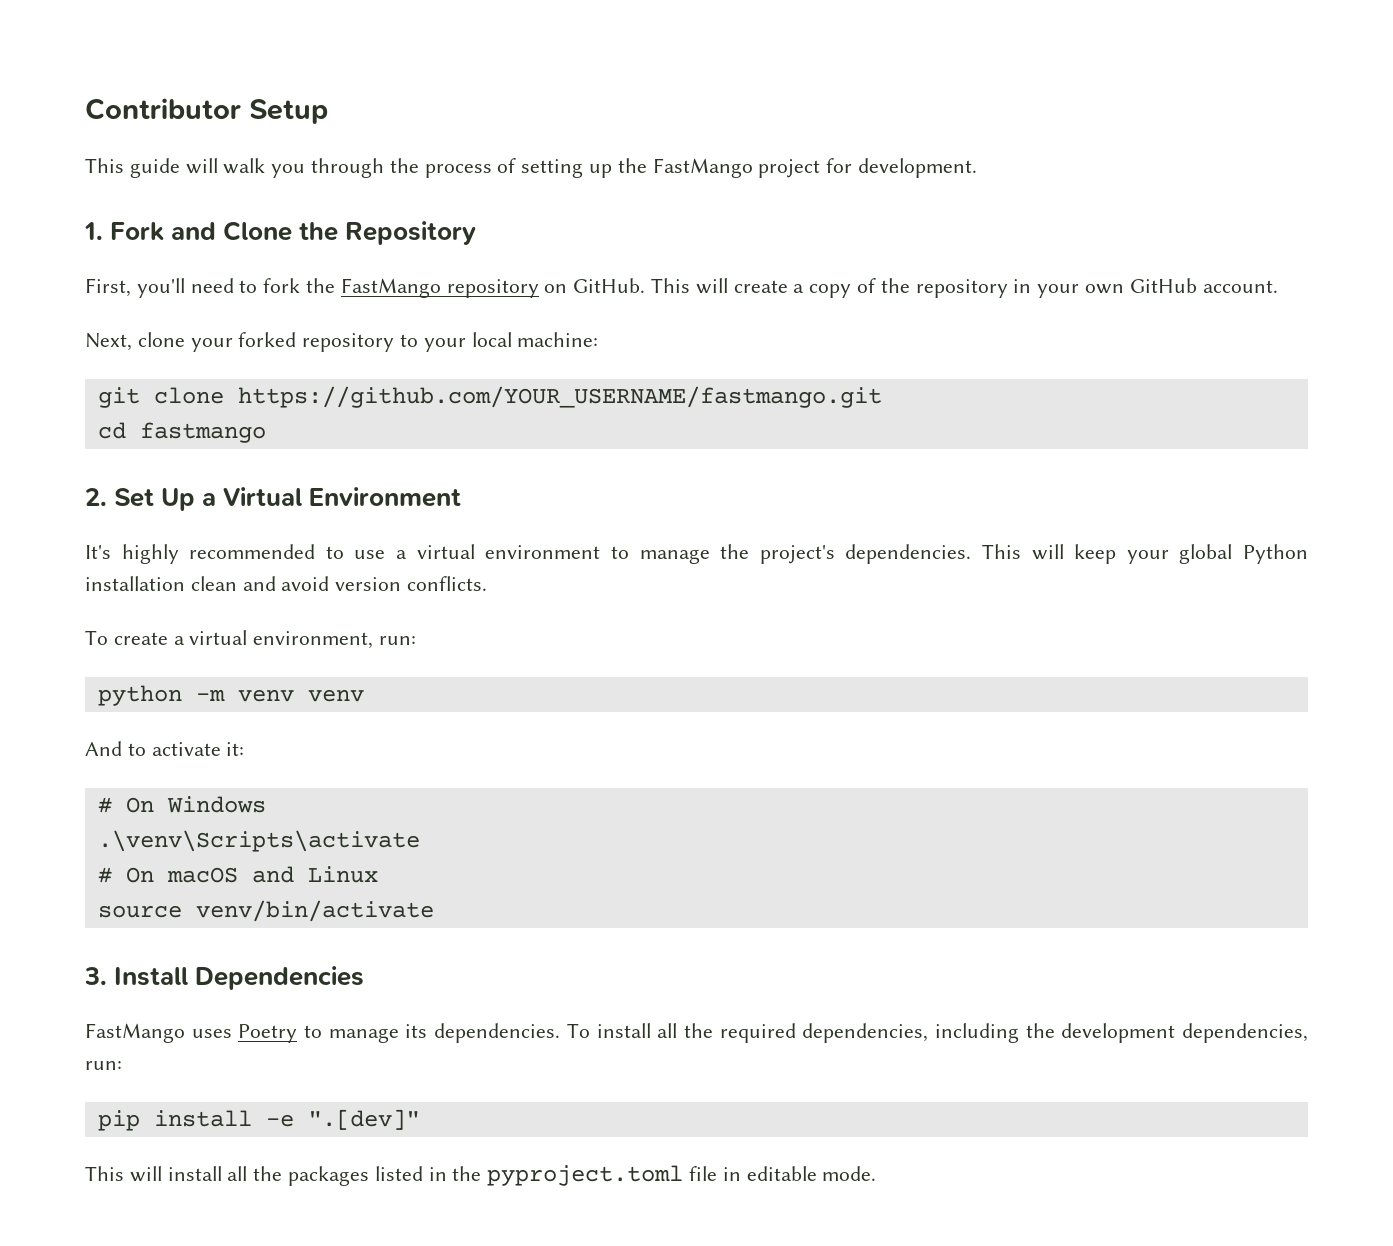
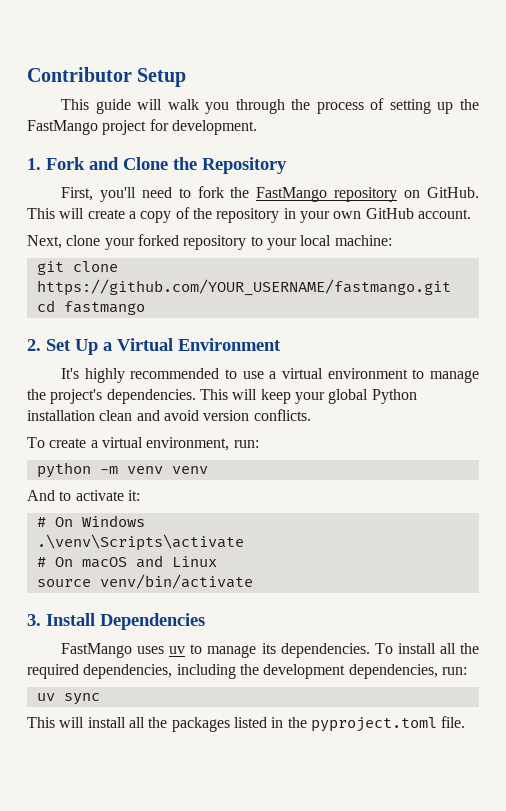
- FastMango uses Poetry to manage its dependencies.
+ FastMango uses uv to manage its dependencies.
- pip install -e ".[dev]"
+ uv sync
- This will install all the packages listed in the pyproject.toml file in editable mode.
+ This will install all the packages listed in the pyproject.toml file.

